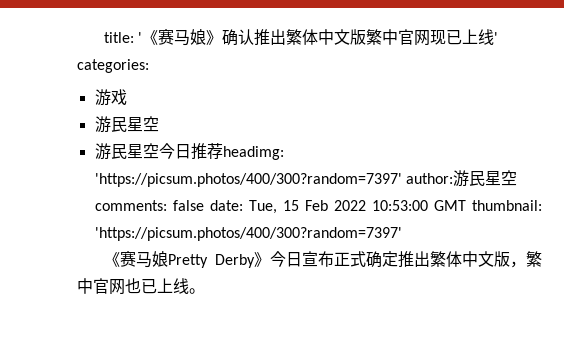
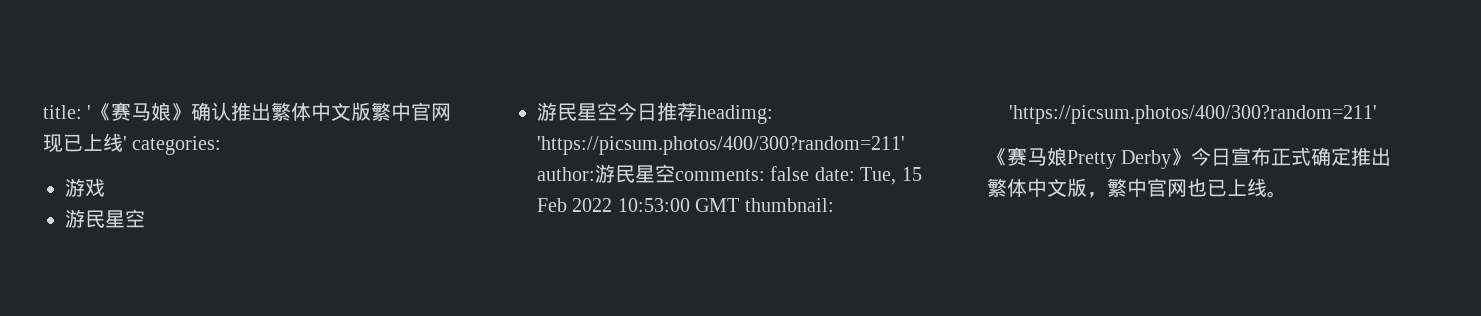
- 游民星空今日推荐headimg: 'https://picsum.photos/400/300?random=7397' author:游民星空comments: false date: Tue, 15 Feb 2022 10:53:00 GMT thumbnail: 'https://picsum.photos/400/300?random=7397'
+ 游民星空今日推荐headimg: 'https://picsum.photos/400/300?random=211' author:游民星空comments: false date: Tue, 15 Feb 2022 10:53:00 GMT thumbnail: 'https://picsum.photos/400/300?random=211'

